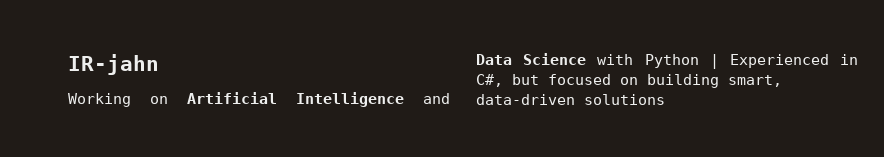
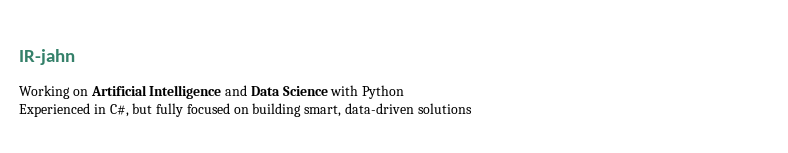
- Working on Artificial Intelligence and Data Science with Python | Experienced in C#, but focused on building smart, data-driven solutions
+ Working on Artificial Intelligence and Data Science with Python
+ Experienced in C#, but fully focused on building smart, data-driven solutions

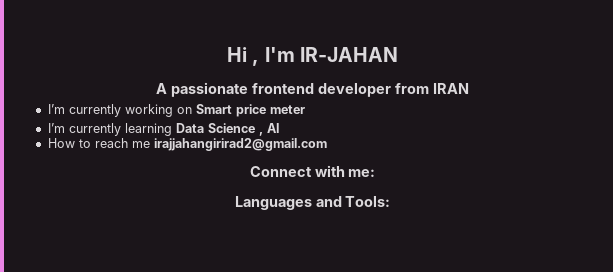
- IR-jahn
- Working on Artificial Intelligence and Data Science with Python
- Experienced in C#, but fully focused on building smart, data-driven solutions
+ Hi , I'm IR-JAHAN
+ A passionate frontend developer from IRAN
+ I’m currently working on Smart price meter
+ I’m currently learning Data Science , AI
+ How to reach me irajjahangirirad2@gmail.com
+ Connect with me:
+ Languages and Tools:

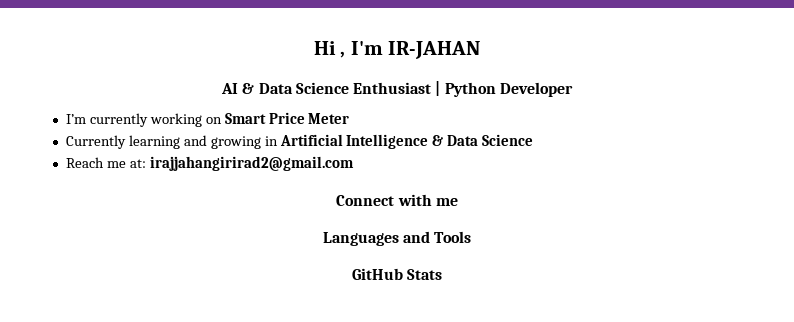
- A passionate frontend developer from IRAN
+ AI & Data Science Enthusiast | Python Developer
- I’m currently working on Smart price meter
- I’m currently learning Data Science , AI
- How to reach me irajjahangirirad2@gmail.com
+ I’m currently working on Smart Price Meter
+ Currently learning and growing in Artificial Intelligence & Data Science
+ Reach me at: irajjahangirirad2@gmail.com
- Connect with me:
+ Connect with me
- Languages and Tools:
+ Languages and Tools
+ GitHub Stats

